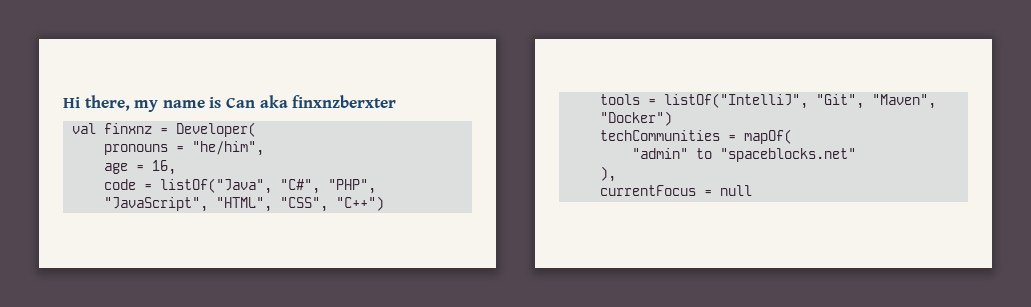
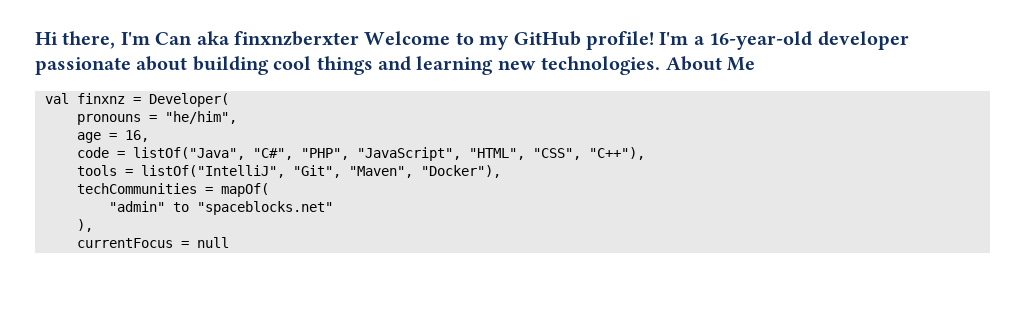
- Hi there, my name is Can aka finxnzberxter
+ Hi there, I'm Can aka finxnzberxter Welcome to my GitHub profile! I'm a 16-year-old developer passionate about building cool things and learning new technologies. About Me
- code = listOf("Java", "C#", "PHP", "JavaScript", "HTML", "CSS", "C++")
+ code = listOf("Java", "C#", "PHP", "JavaScript", "HTML", "CSS", "C++"),
- tools = listOf("IntelliJ", "Git", "Maven", "Docker")
+ tools = listOf("IntelliJ", "Git", "Maven", "Docker"),

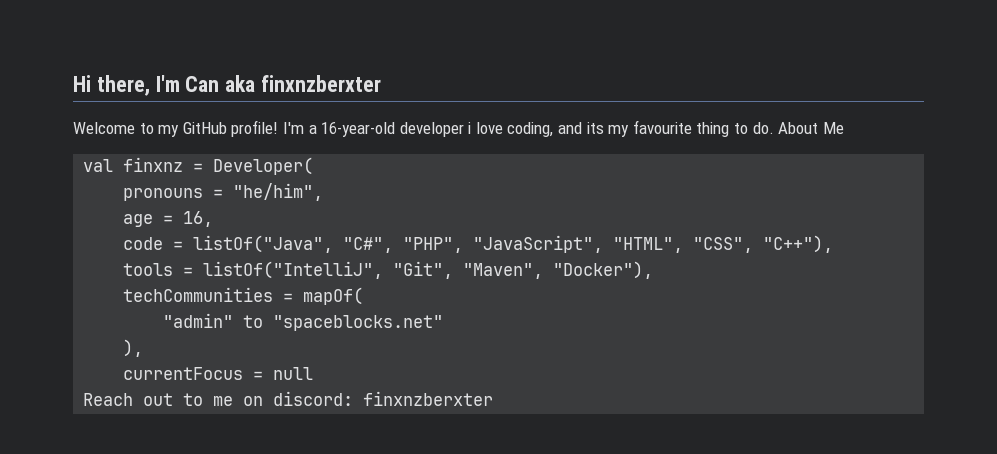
- Hi there, I'm Can aka finxnzberxter Welcome to my GitHub profile!
+ Hi there, I'm Can aka finxnzberxter
+ Welcome to my GitHub profile!
- I'm a 16-year-old developer passionate about building cool things and learning new technologies.
+ I'm a 16-year-old developer i love coding, and its my favourite thing to do.
+ Reach out to me on discord: finxnzberxter

